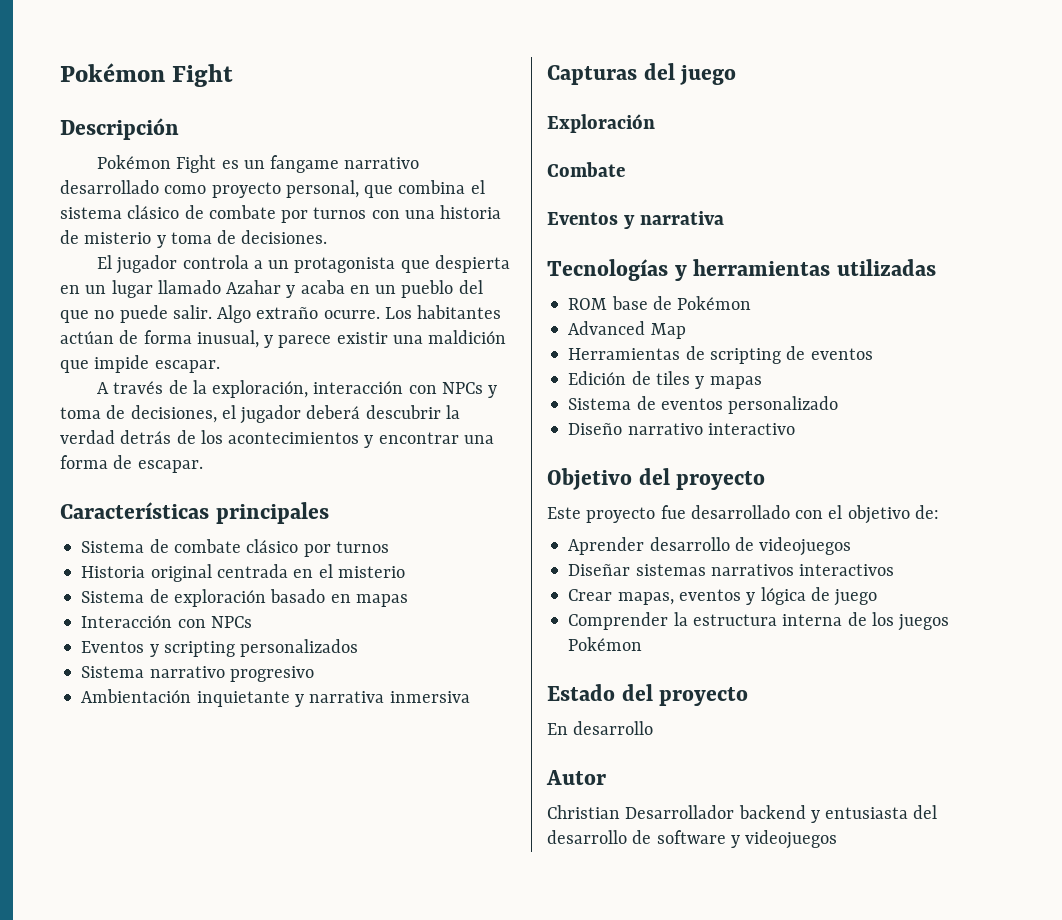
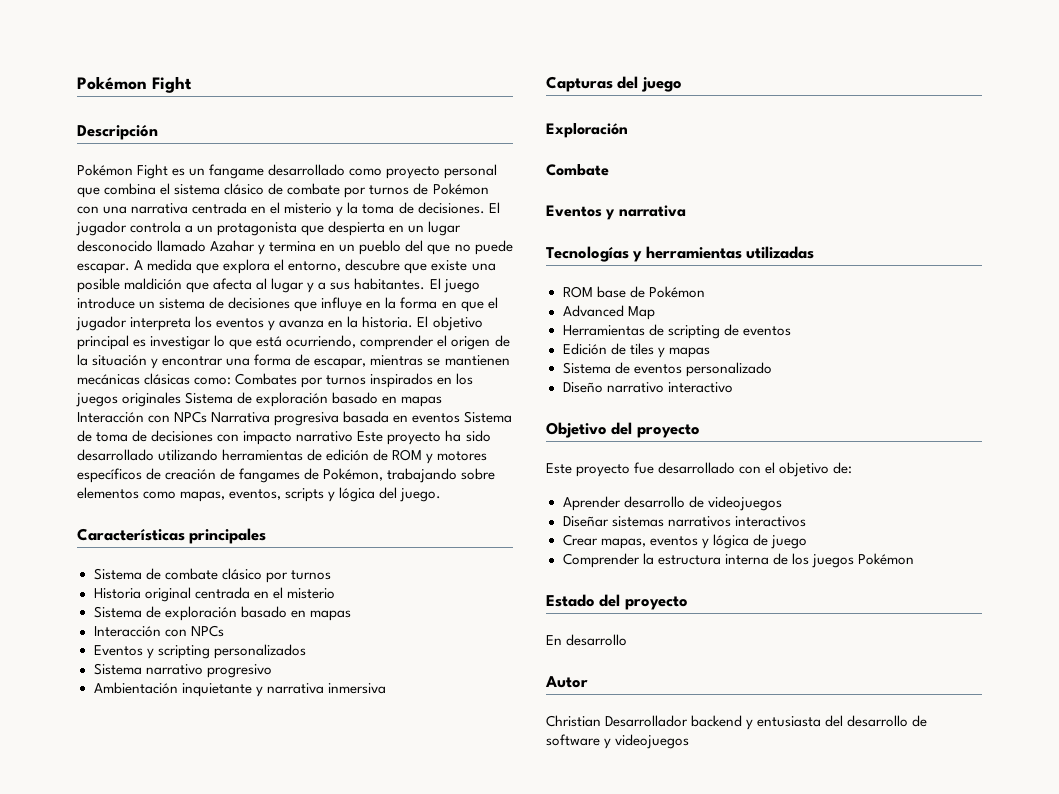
- Pokémon Fight es un fangame narrativo desarrollado como proyecto personal, que combina el sistema clásico de combate por turnos con una historia de misterio y toma de decisiones.
- El jugador controla a un protagonista que despierta en un lugar llamado Azahar y acaba en un pueblo del que no puede salir. Algo extraño ocurre. Los habitantes actúan de forma inusual, y parece existir una maldición que impide escapar.
- A través de la exploración, interacción con NPCs y toma de decisiones, el jugador deberá descubrir la verdad detrás de los acontecimientos y encontrar una forma de escapar.
+ Pokémon Fight es un fangame desarrollado como proyecto personal que combina el sistema clásico de combate por turnos de Pokémon con una narrativa centrada en el misterio y la toma de decisiones. El jugador controla a un protagonista que despierta en un lugar desconocido llamado Azahar y termina en un pueblo del que no puede escapar. A medida que explora el entorno, descubre que existe una posible maldición que afecta al lugar y a sus habitantes. El juego introduce un sistema de decisiones que influye en la forma en que el jugador interpreta los eventos y avanza en la historia. El objetivo principal es investigar lo que está ocurriendo, comprender el origen de la situación y encontrar una forma de escapar, mientras se mantienen mecánicas clásicas como: Combates por turnos inspirados en los juegos originales Sistema de exploración basado en mapas Interacción con NPCs Narrativa progresiva basada en eventos Sistema de toma de decisiones con impacto narrativo Este proyecto ha sido desarrollado utilizando herramientas de edición de ROM y motores específicos de creación de fangames de Pokémon, trabajando sobre elementos como mapas, eventos, scripts y lógica del juego.

